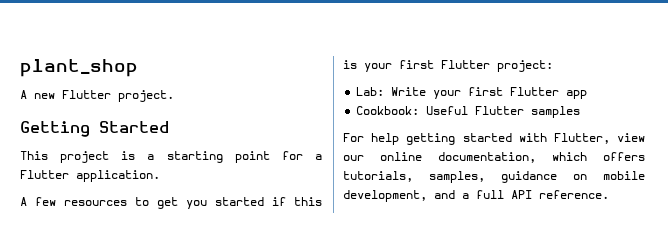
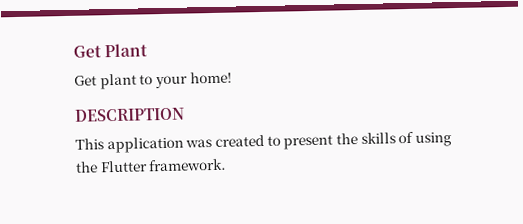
- plant_shop
- A new Flutter project.
- Getting Started
- This project is a starting point for a Flutter application.
- A few resources to get you started if this is your first Flutter project:
- Lab: Write your first Flutter app
- Cookbook: Useful Flutter samples
- For help getting started with Flutter, view our online documentation, which offers tutorials, samples, guidance on mobile development, and a full API reference.
+ Get Plant
+ Get plant to your home!
+ DESCRIPTION
+ This application was created to present the skills of using the Flutter framework.

